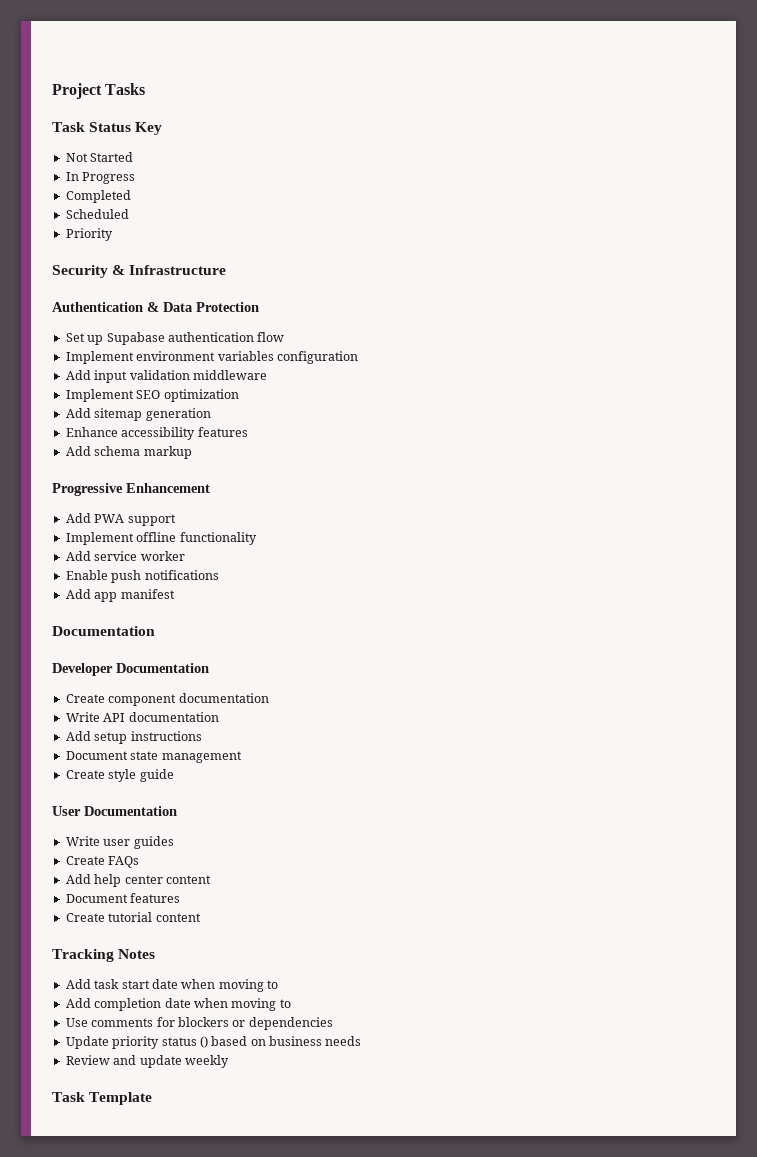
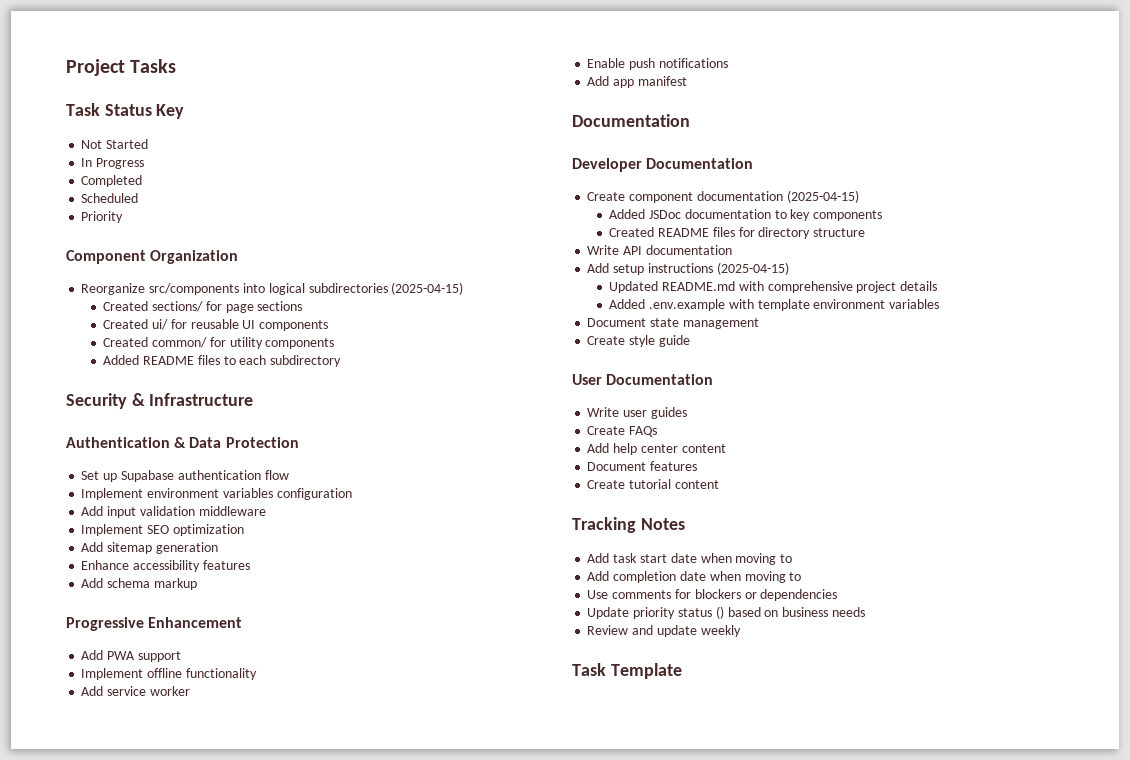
+ Component Organization
+ Reorganize src/components into logical subdirectories (2025-04-15)
+ Created sections/ for page sections
+ Created ui/ for reusable UI components
+ Created common/ for utility components
+ Added README files to each subdirectory
- Create component documentation
+ Create component documentation (2025-04-15)
+ Added JSDoc documentation to key components
+ Created README files for directory structure
- Add setup instructions
+ Add setup instructions (2025-04-15)
+ Updated README.md with comprehensive project details
+ Added .env.example with template environment variables

